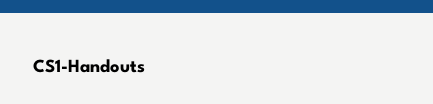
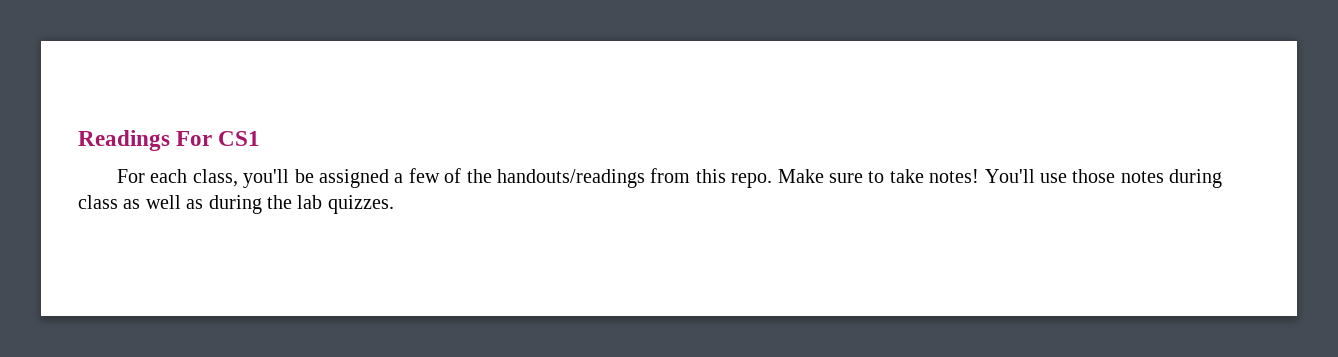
- CS1-Handouts
+ Readings For CS1
+ For each class, you'll be assigned a few of the handouts/readings from this repo. Make sure to take notes! You'll use those notes during class as well as during the lab quizzes.

